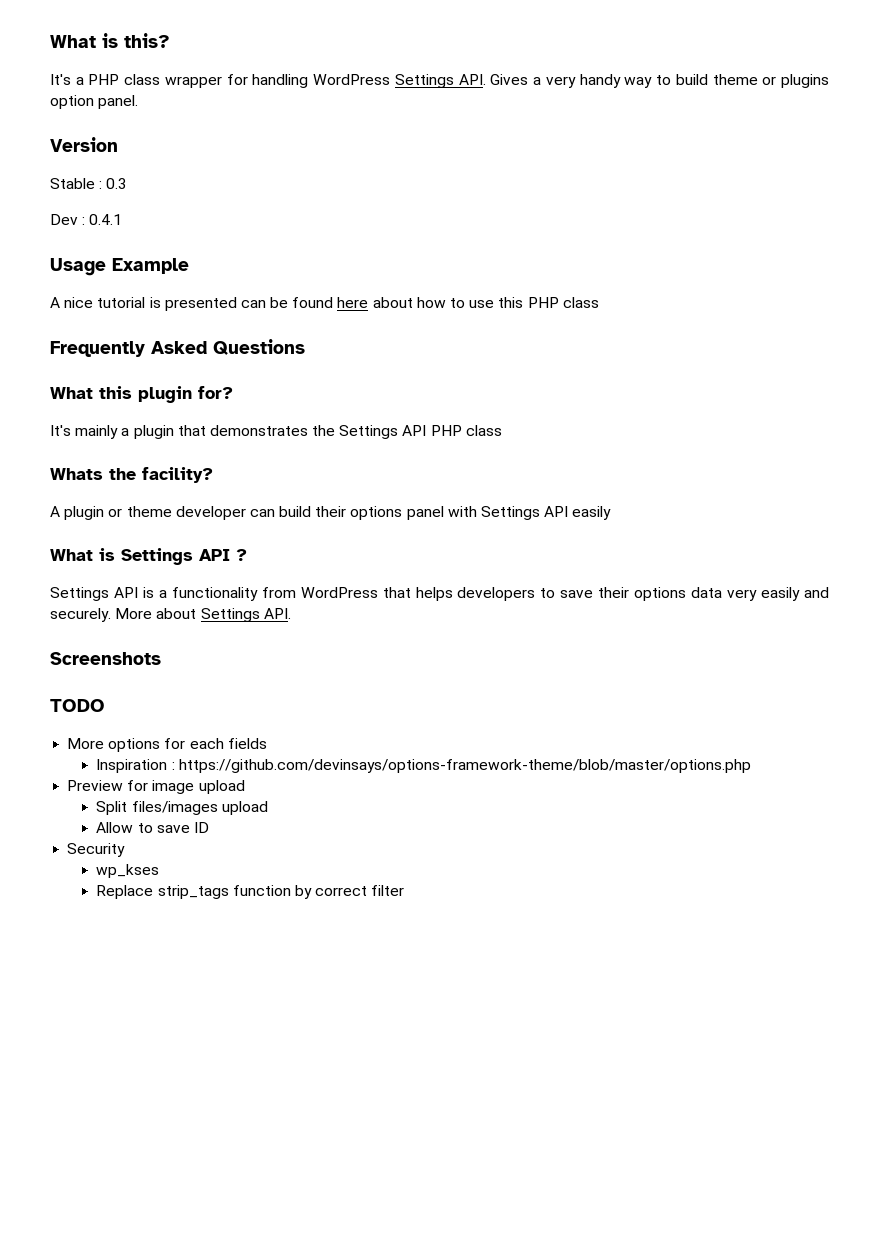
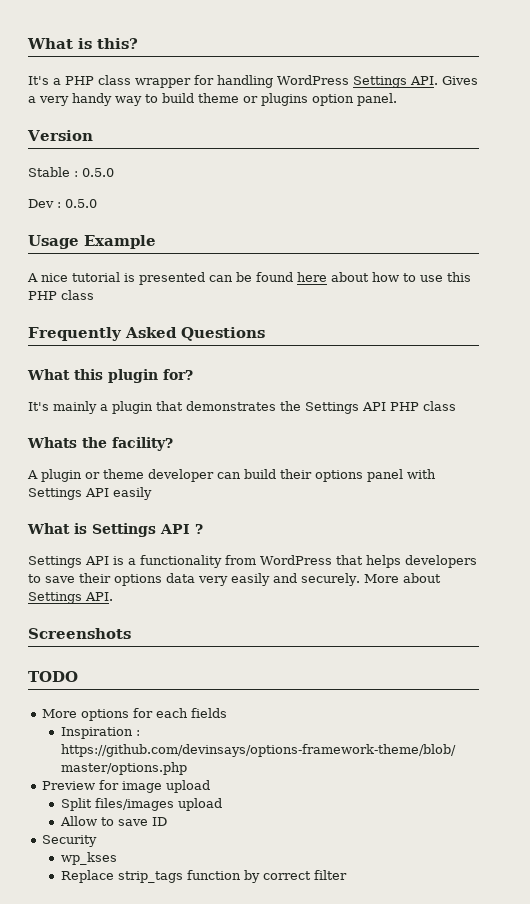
- Stable : 0.3
+ Stable : 0.5.0
- Dev : 0.4.1
+ Dev : 0.5.0

